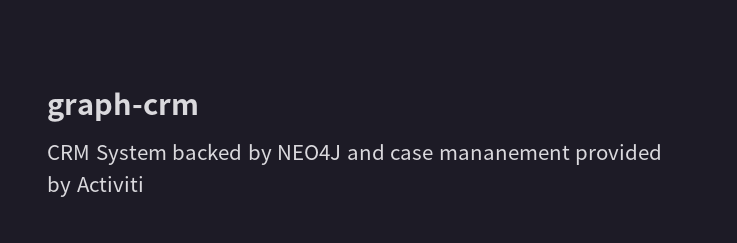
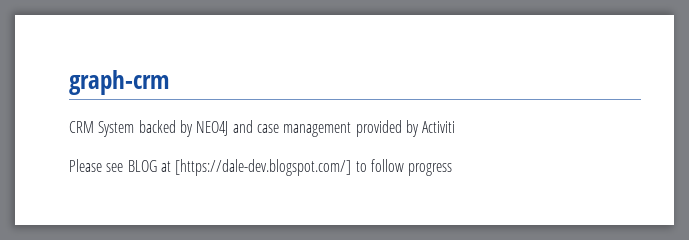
- CRM System backed by NEO4J and case mananement provided by Activiti
+ CRM System backed by NEO4J and case management provided by Activiti
+ Please see BLOG at [https://dale-dev.blogspot.com/] to follow progress

